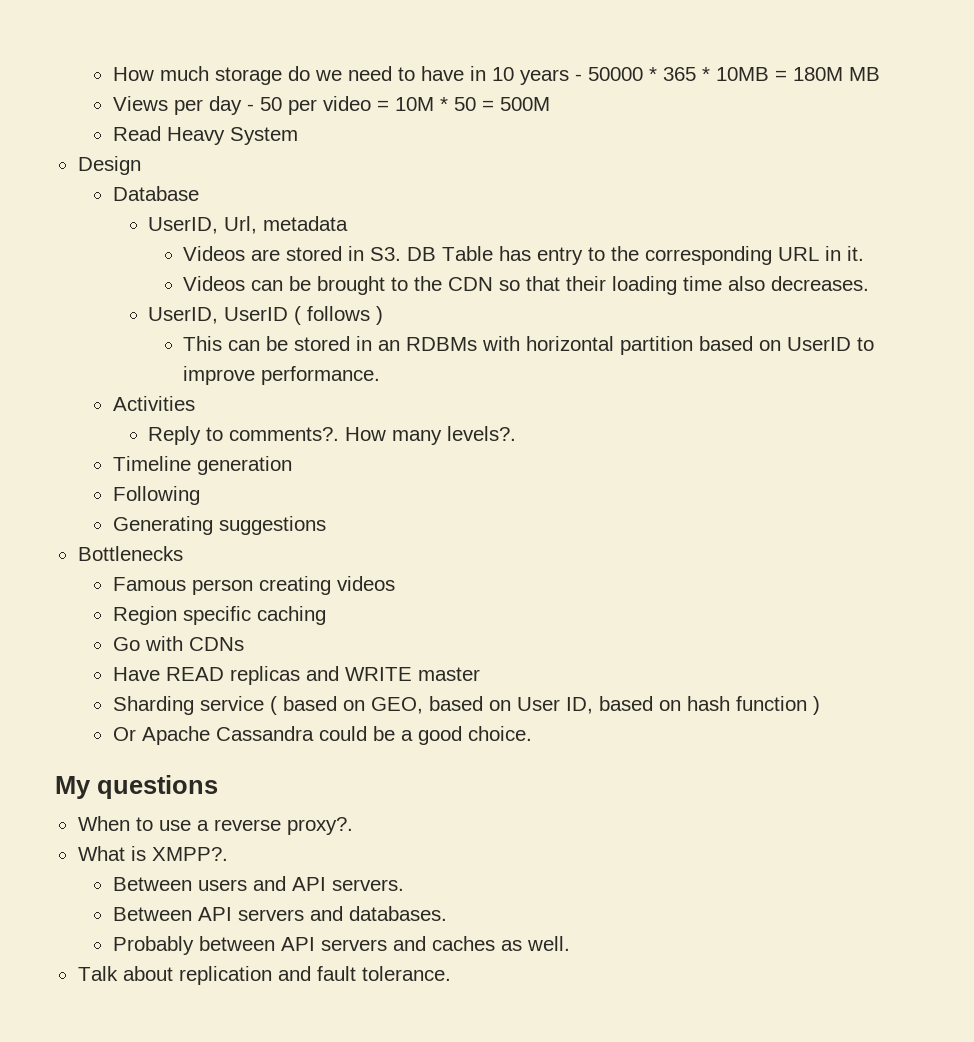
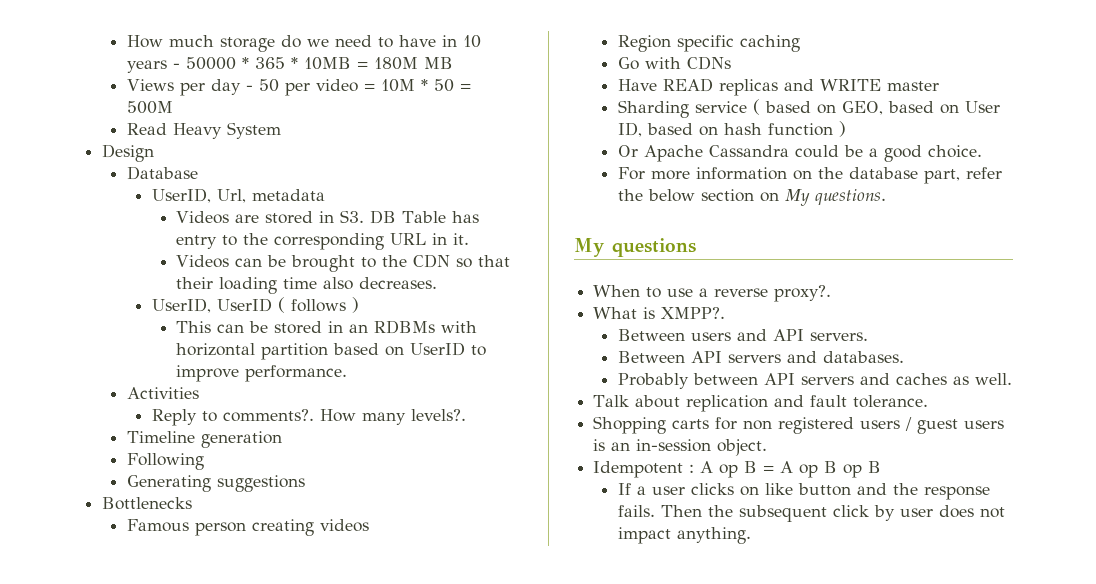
+ For more information on the database part, refer the below section on My questions.
+ Shopping carts for non registered users / guest users is an in-session object.
+ Idempotent : A op B = A op B op B
+ If a user clicks on like button and the response fails. Then the subsequent click by user does not impact anything.

